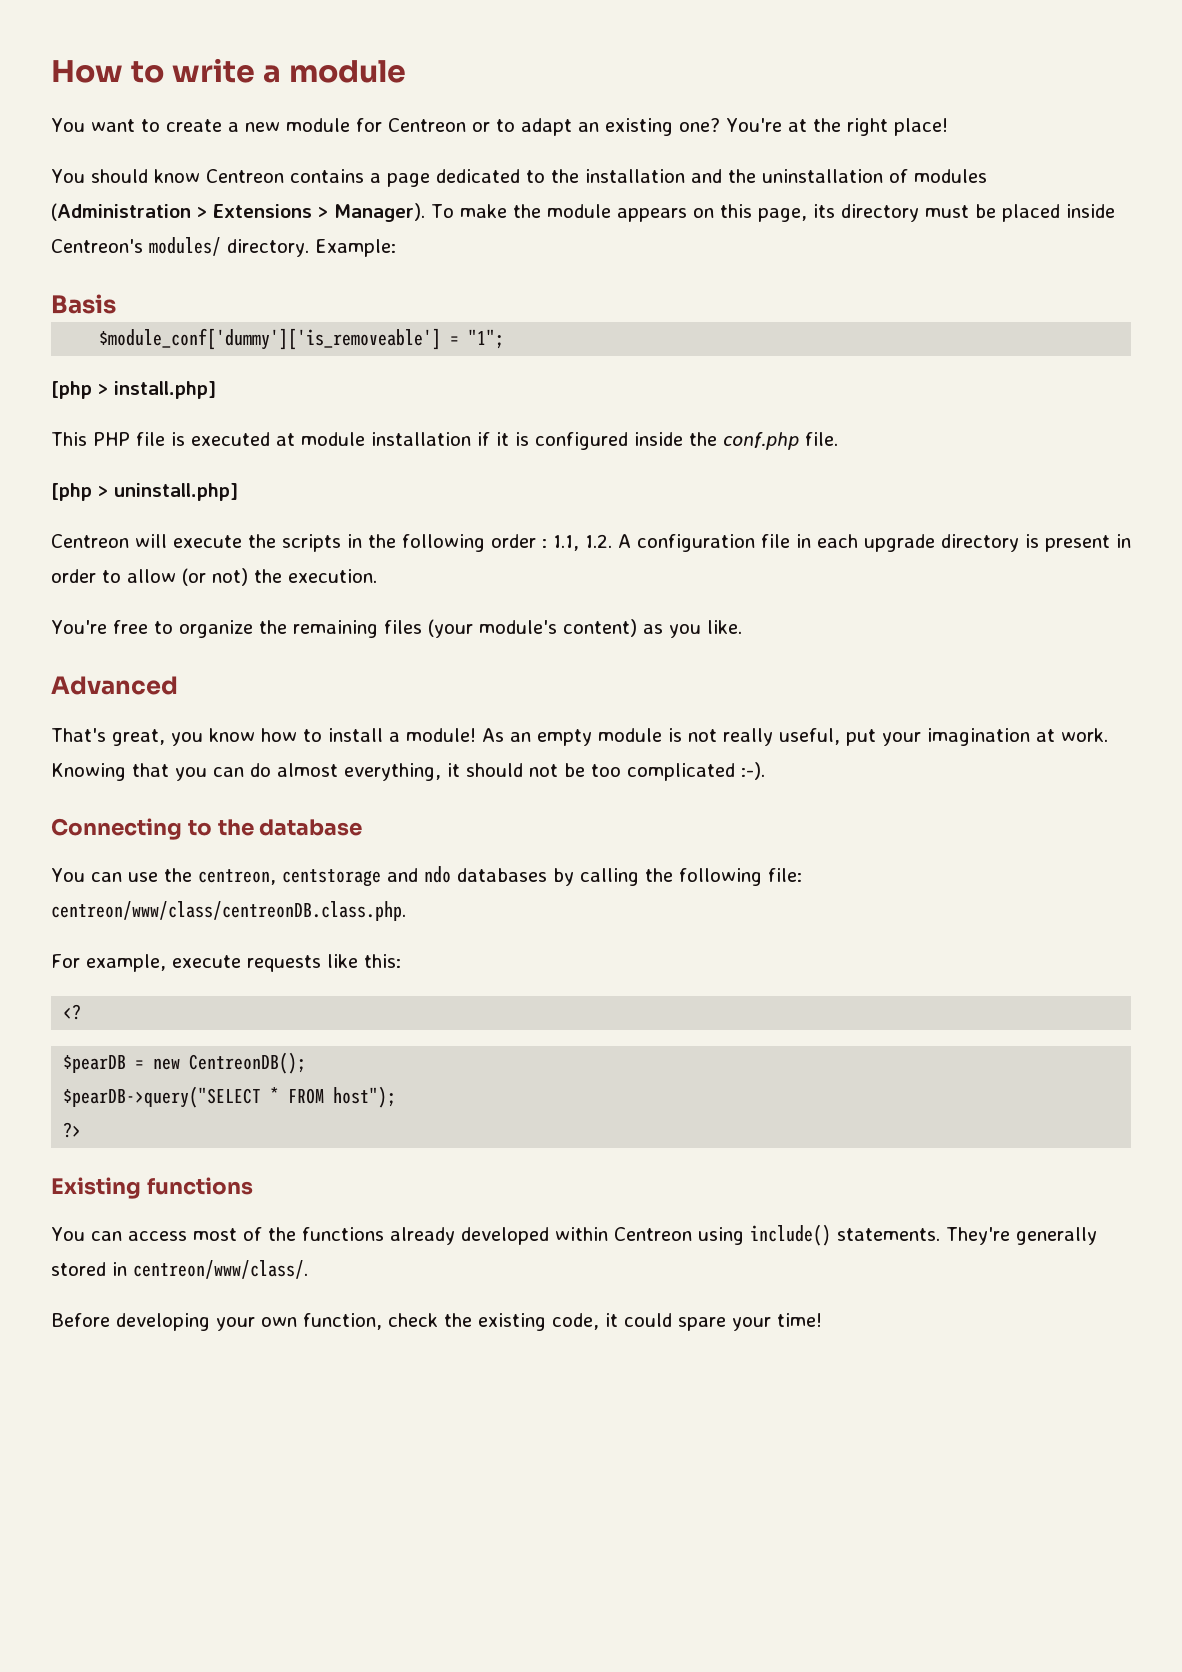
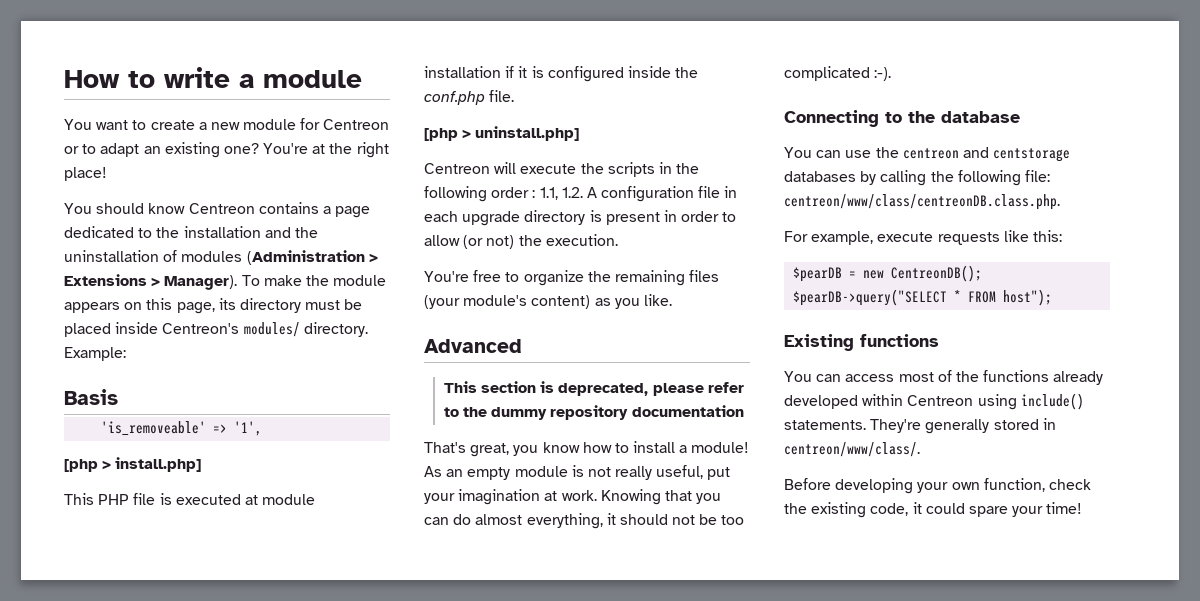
- $module_conf['dummy']['is_removeable'] = "1";
+ 'is_removeable' => '1',
+ This section is deprecated, please refer to the dummy repository documentation
- You can use the centreon, centstorage and ndo databases by calling the following file: centreon/www/class/centreonDB.class.php.
+ You can use the centreon and centstorage databases by calling the following file: centreon/www/class/centreonDB.class.php.
- <?
- ?>

